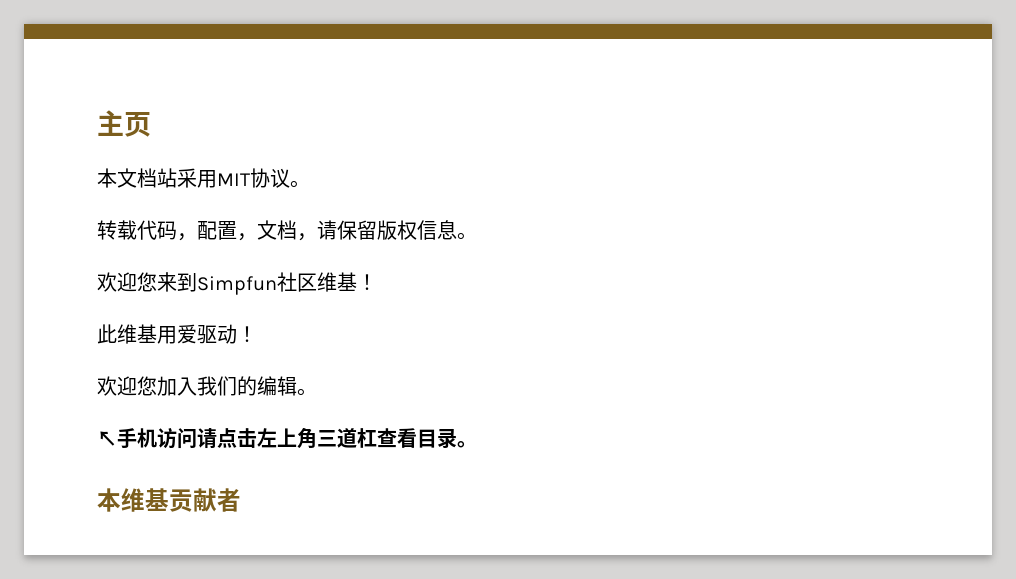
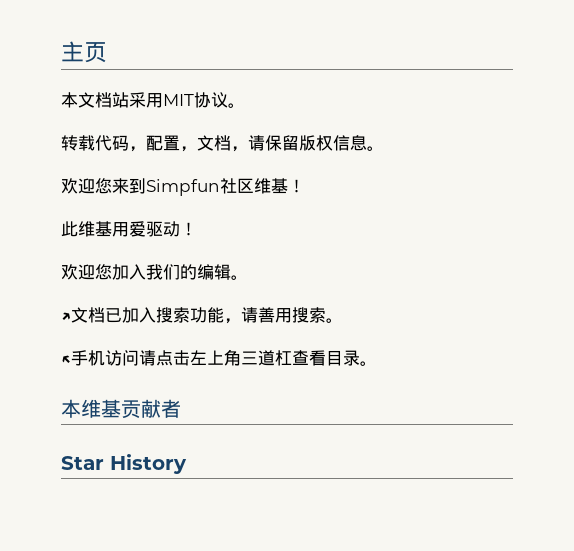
+ ↗文档已加入搜索功能，请善用搜索。
+ Star History

